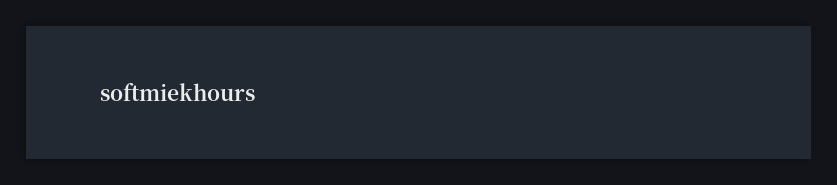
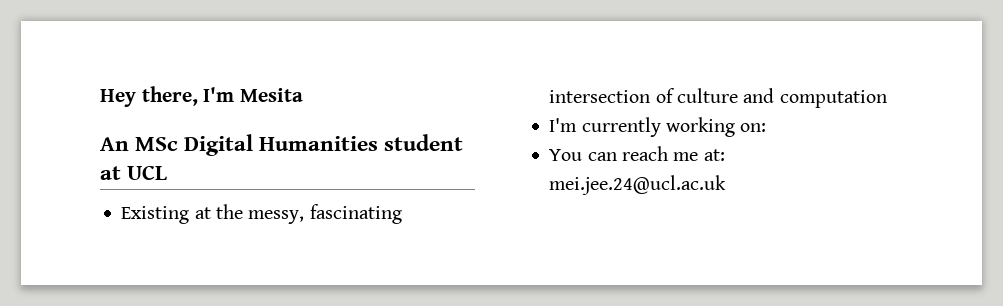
- softmiekhours
+ Hey there, I'm Mesita
+ An MSc Digital Humanities student at UCL
+ Existing at the messy, fascinating intersection of culture and computation
+ I'm currently working on:
+ You can reach me at: mei.jee.24@ucl.ac.uk

